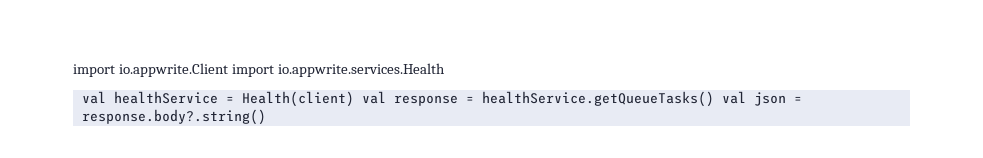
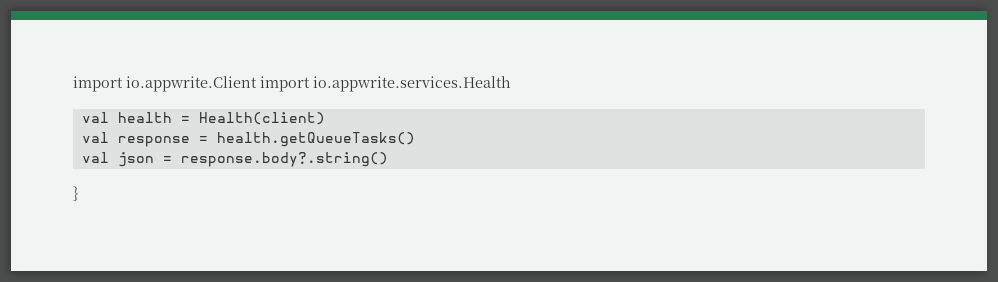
- val healthService = Health(client) val response = healthService.getQueueTasks() val json = response.body?.string()
+ val health = Health(client)
+ val response = health.getQueueTasks()
+ val json = response.body?.string()
+ }

